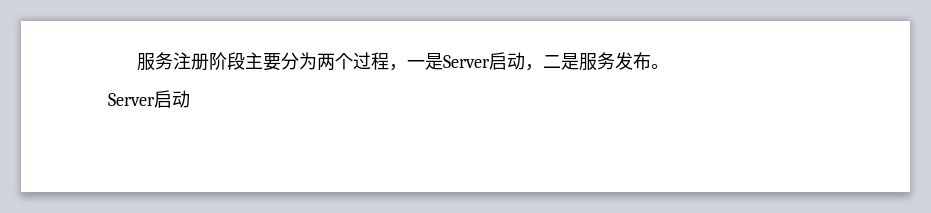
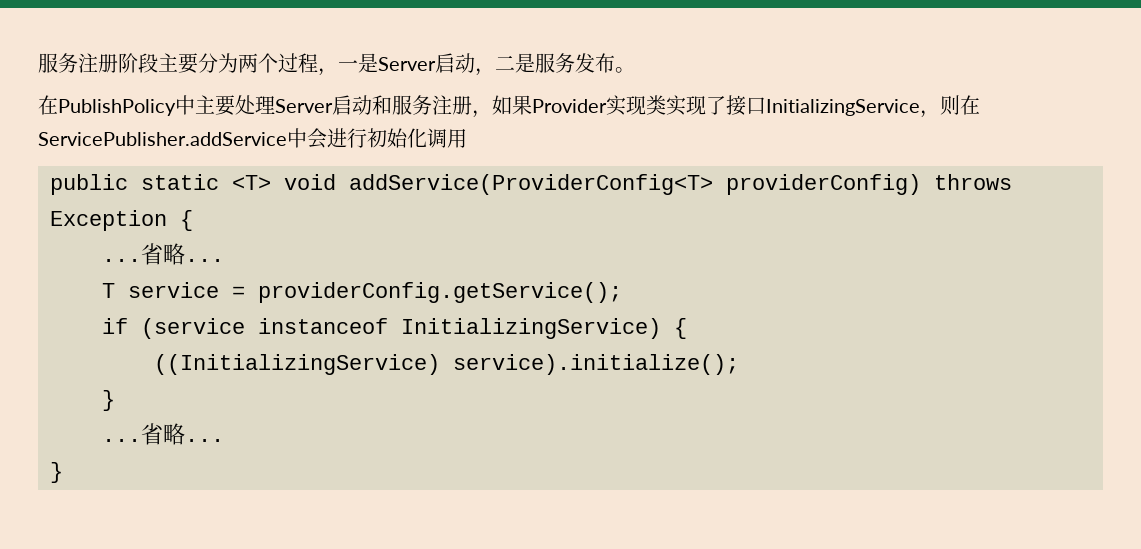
  服务注册阶段主要分为两个过程，一是Server启动，二是服务发布。
- Server启动
+ 在PublishPolicy中主要处理Server启动和服务注册，如果Provider实现类实现了接口InitializingService，则在ServicePublisher.addService中会进行初始化调用
+ public static <T> void addService(ProviderConfig<T> providerConfig) throws Exception {
+ ...省略...
+ T service = providerConfig.getService();
+ if (service instanceof InitializingService) {
+ ((InitializingService) service).initialize();
+ }
+ ...省略...
+ }

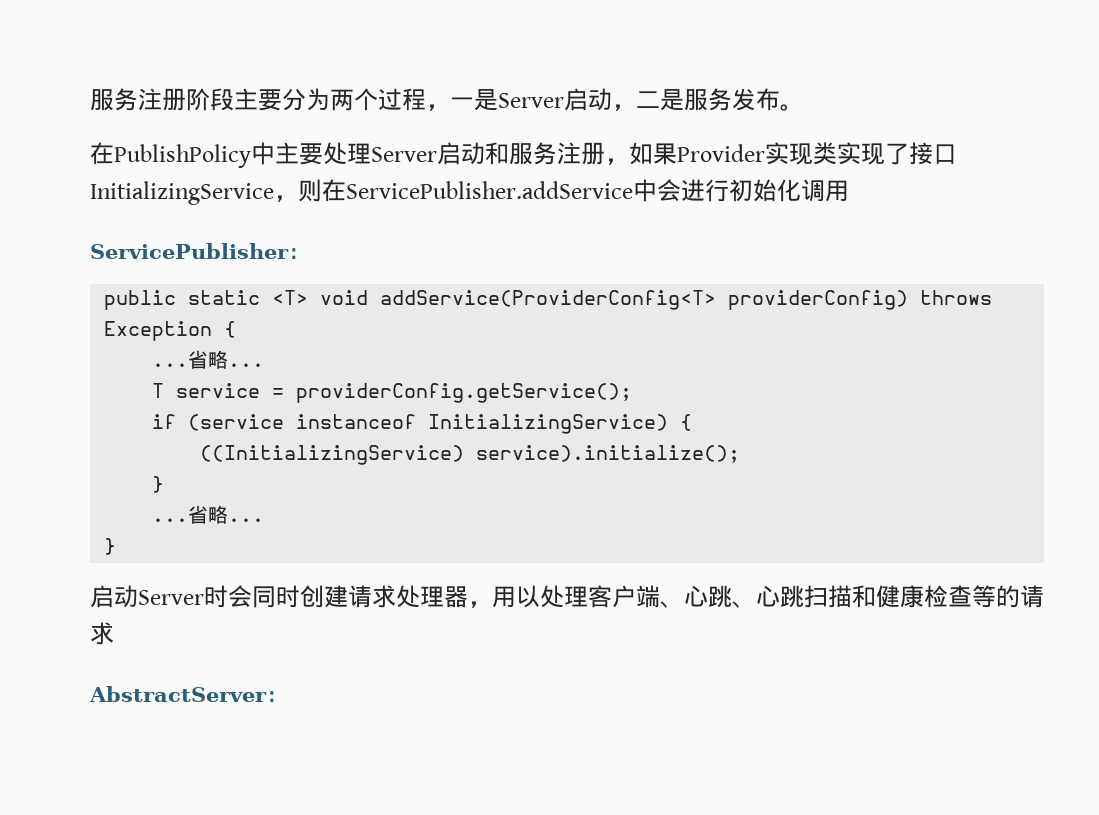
+ ServicePublisher：
+ 启动Server时会同时创建请求处理器，用以处理客户端、心跳、心跳扫描和健康检查等的请求
+ AbstractServer：

